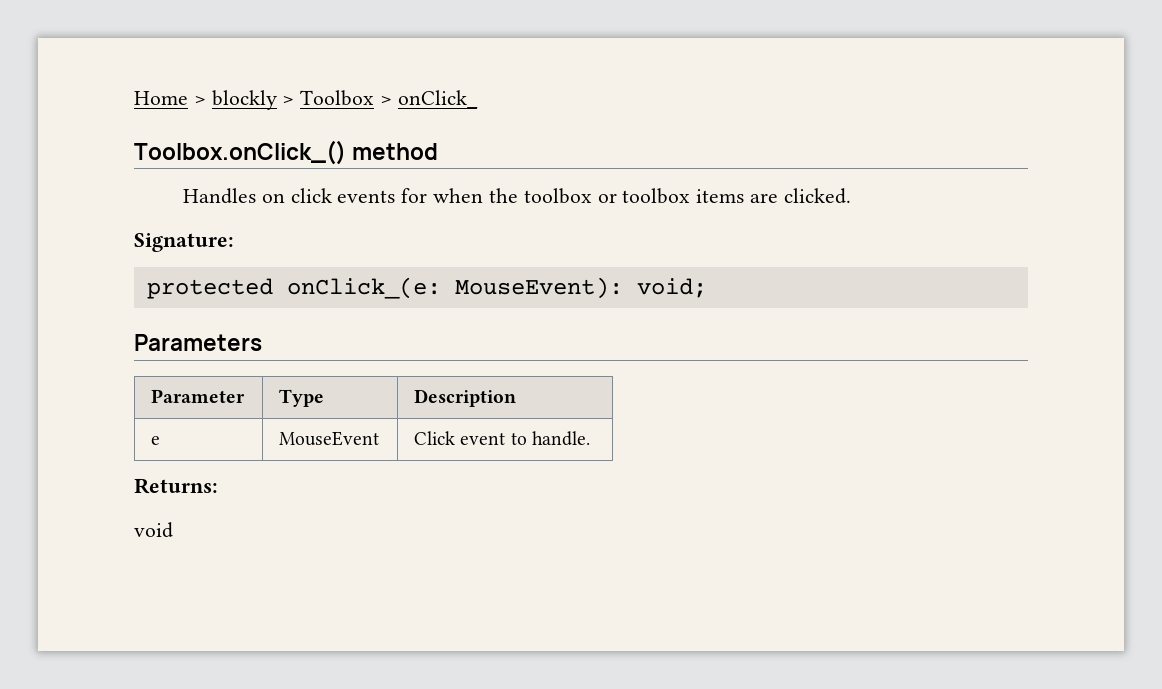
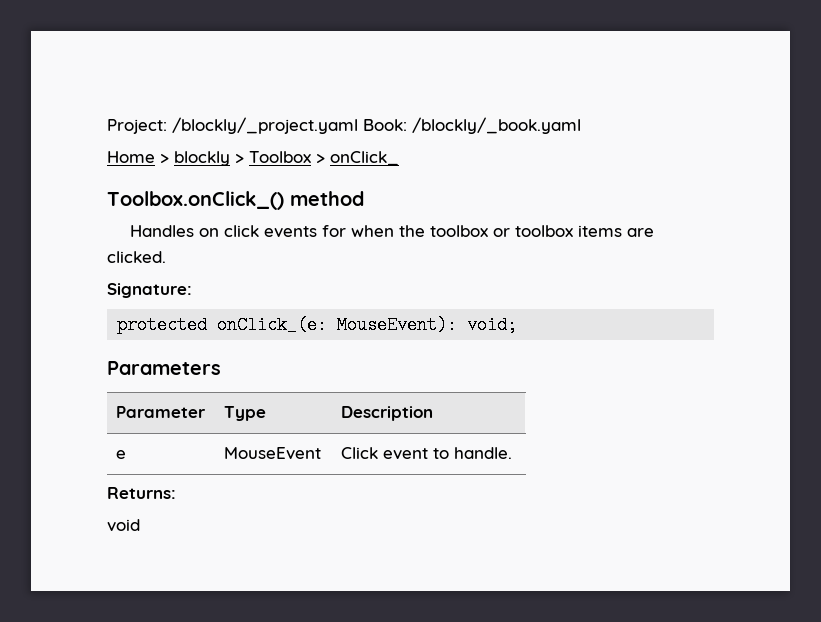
+ Project: /blockly/_project.yaml Book: /blockly/_book.yaml

